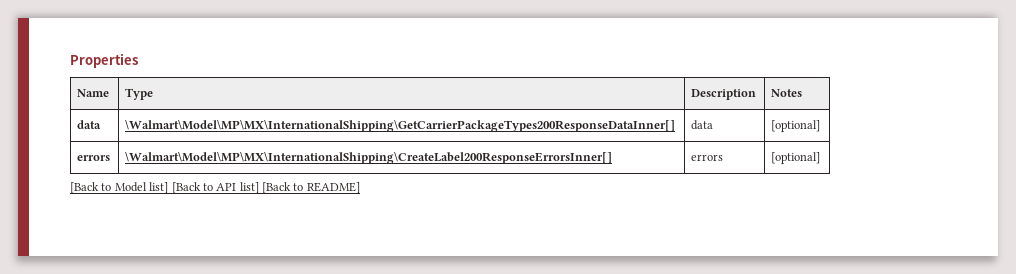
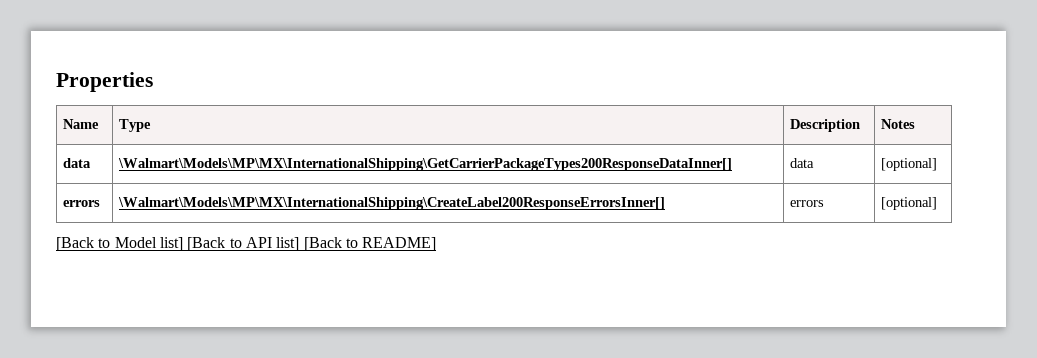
- data | \Walmart\Model\MP\MX\InternationalShipping\GetCarrierPackageTypes200ResponseDataInner[] | data | [optional]
+ data | \Walmart\Models\MP\MX\InternationalShipping\GetCarrierPackageTypes200ResponseDataInner[] | data | [optional]
- errors | \Walmart\Model\MP\MX\InternationalShipping\CreateLabel200ResponseErrorsInner[] | errors | [optional]
+ errors | \Walmart\Models\MP\MX\InternationalShipping\CreateLabel200ResponseErrorsInner[] | errors | [optional]

